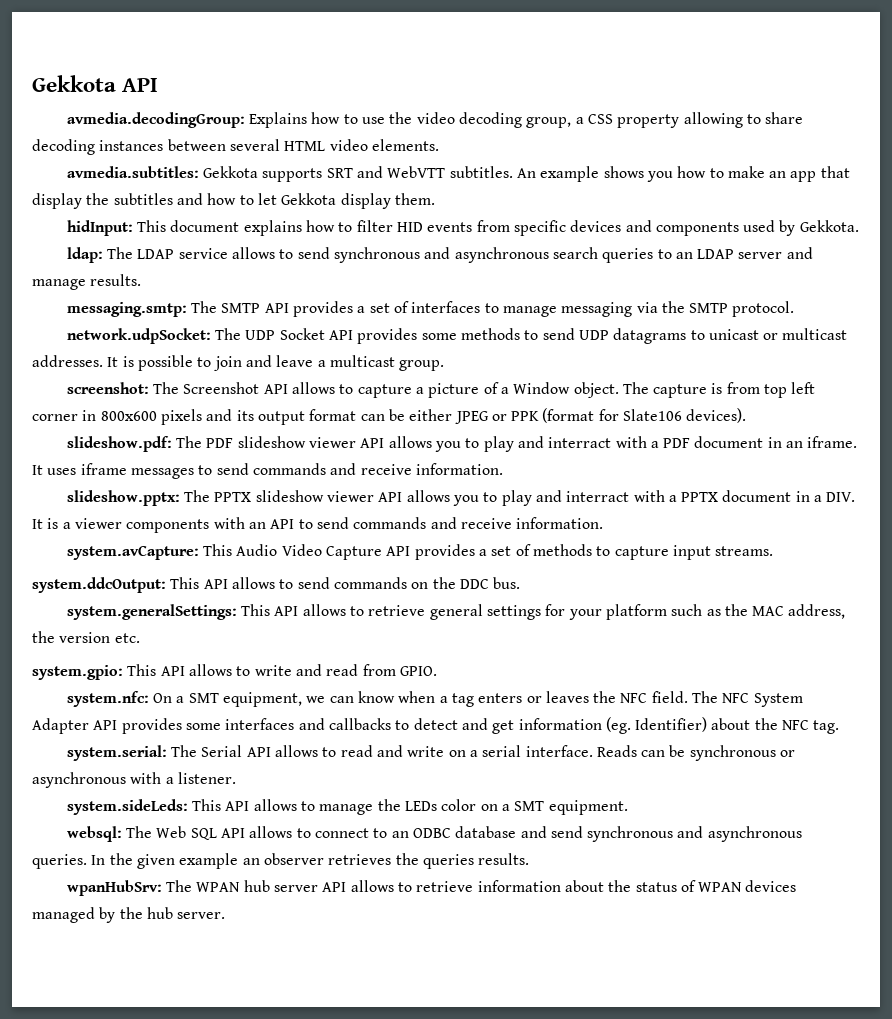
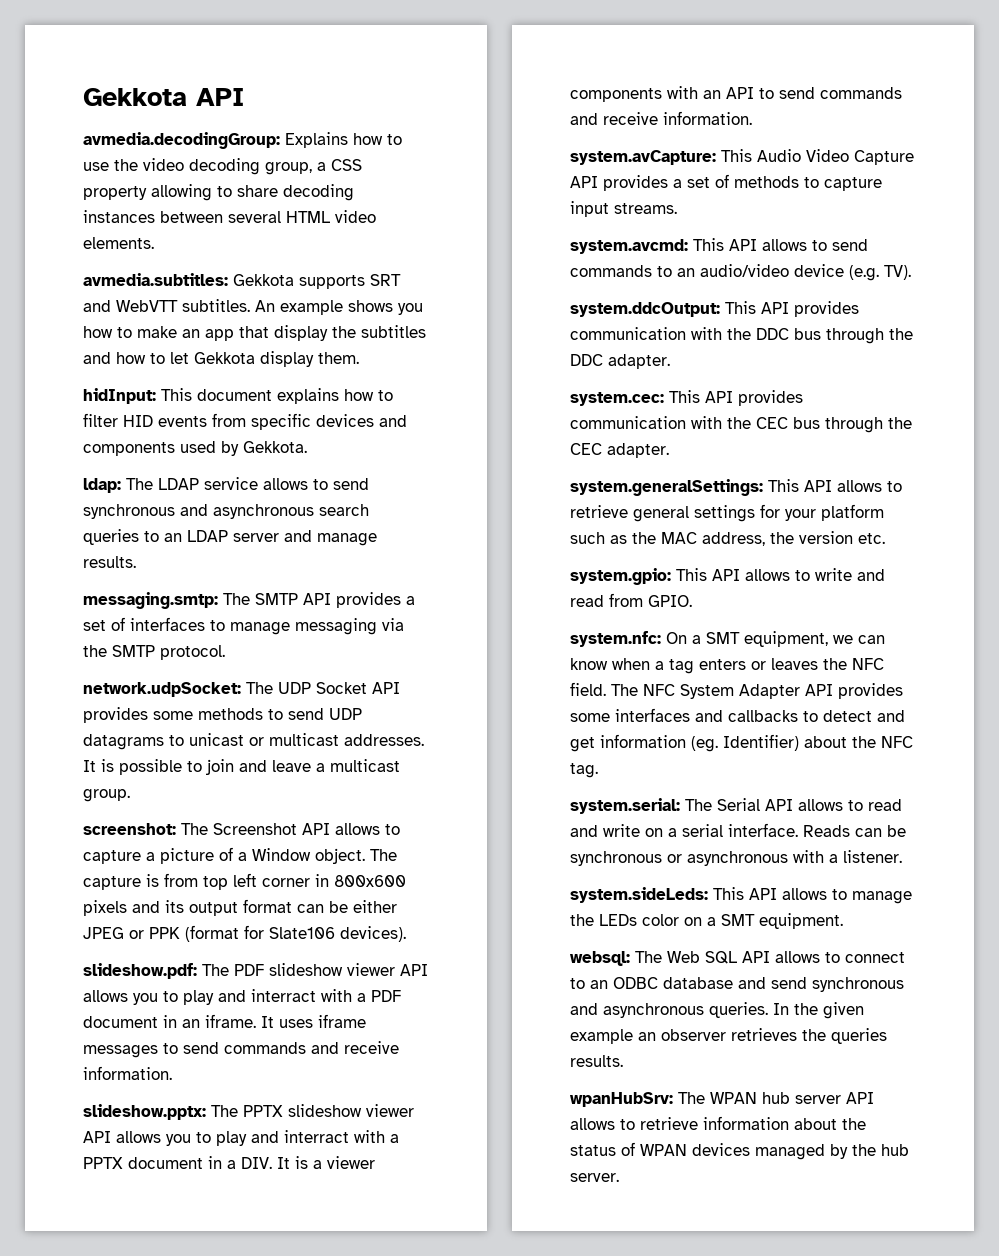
- system.ddcOutput: This API allows to send commands on the DDC bus.
+ system.avcmd: This API allows to send commands to an audio/video device (e.g. TV).
+ system.ddcOutput: This API provides communication with the DDC bus through the DDC adapter.
+ system.cec: This API provides communication with the CEC bus through the CEC adapter.

